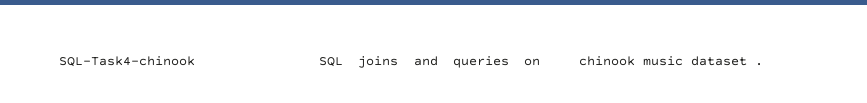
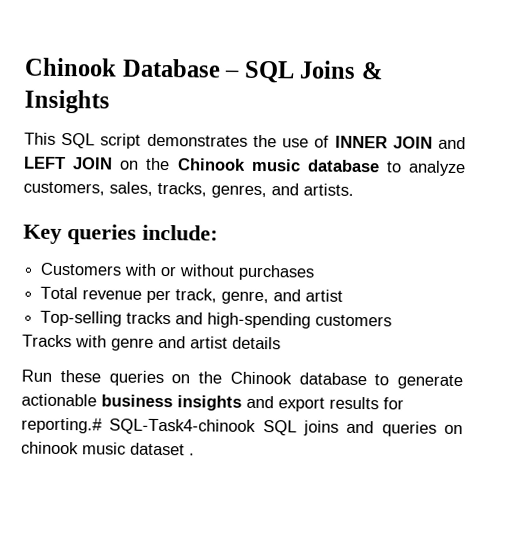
- SQL-Task4-chinook
- SQL joins and queries on chinook music dataset .
+ Chinook Database – SQL Joins & Insights
+ This SQL script demonstrates the use of INNER JOIN and LEFT JOIN on the Chinook music database to analyze customers, sales, tracks, genres, and artists.
+ Key queries include:
+ Customers with or without purchases
+ Total revenue per track, genre, and artist
+ Top-selling tracks and high-spending customers
+ Tracks with genre and artist details
+ Run these queries on the Chinook database to generate actionable business insights and export results for reporting.# SQL-Task4-chinook SQL joins and queries on chinook music dataset .

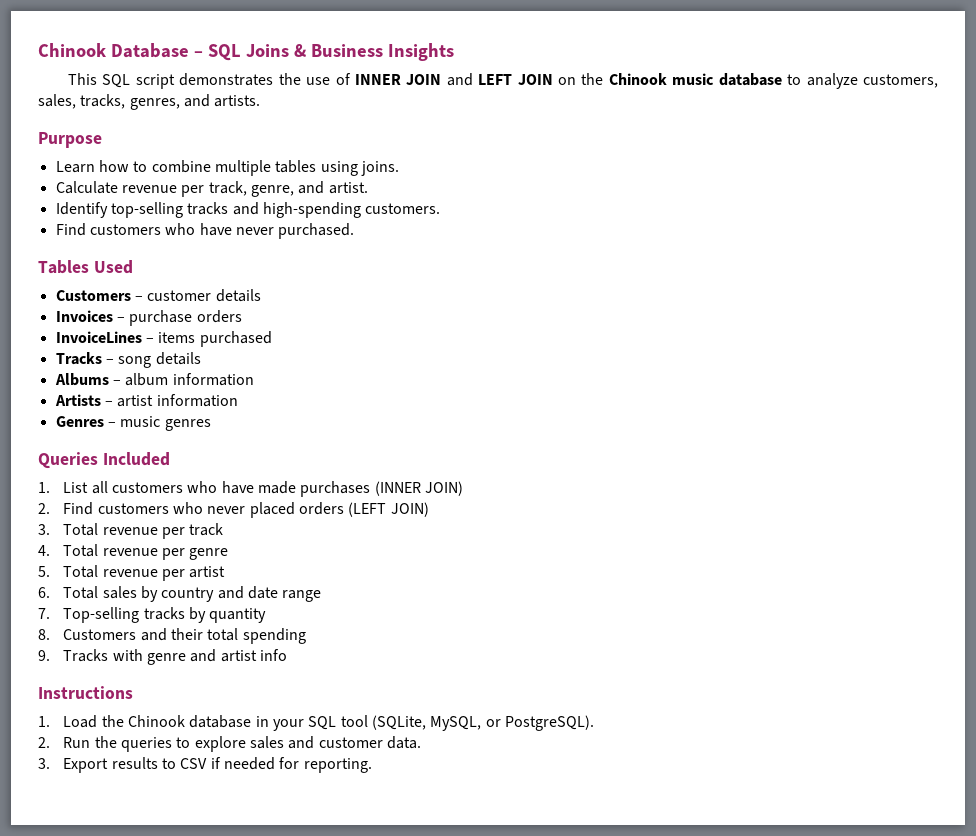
- Chinook Database – SQL Joins & Insights
+ Chinook Database – SQL Joins & Business Insights
- Key queries include:
- Customers with or without purchases
- Total revenue per track, genre, and artist
- Top-selling tracks and high-spending customers
- Tracks with genre and artist details
- Run these queries on the Chinook database to generate actionable business insights and export results for reporting.# SQL-Task4-chinook SQL joins and queries on chinook music dataset .
+ Purpose
+ Learn how to combine multiple tables using joins.
+ Calculate revenue per track, genre, and artist.
+ Identify top-selling tracks and high-spending customers.
+ Find customers who have never purchased.
+ Tables Used
+ Customers – customer details
+ Invoices – purchase orders
+ InvoiceLines – items purchased
+ Tracks – song details
+ Albums – album information
+ Artists – artist information
+ Genres – music genres
+ Queries Included
+ 1. List all customers who have made purchases (INNER JOIN)
+ 2. Find customers who never placed orders (LEFT JOIN)
+ 3. Total revenue per track
+ 4. Total revenue per genre
+ 5. Total revenue per artist
+ 6. Total sales by country and date range
+ 7. Top-selling tracks by quantity
+ 8. Customers and their total spending
+ 9. Tracks with genre and artist info
+ Instructions
+ 1. Load the Chinook database in your SQL tool (SQLite, MySQL, or PostgreSQL).
+ 2. Run the queries to explore sales and customer data.
+ 3. Export results to CSV if needed for reporting.

